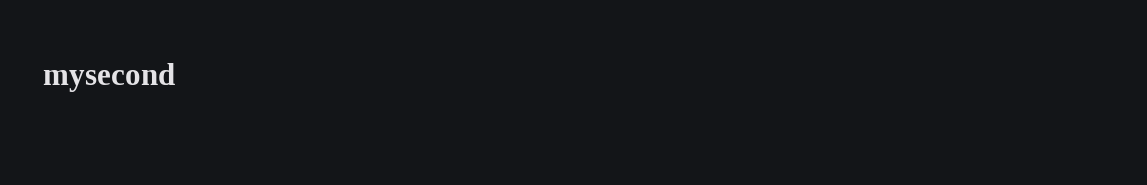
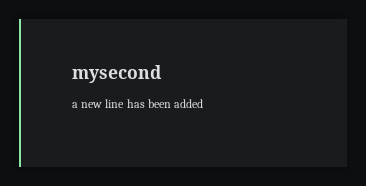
+ a new line has been added

